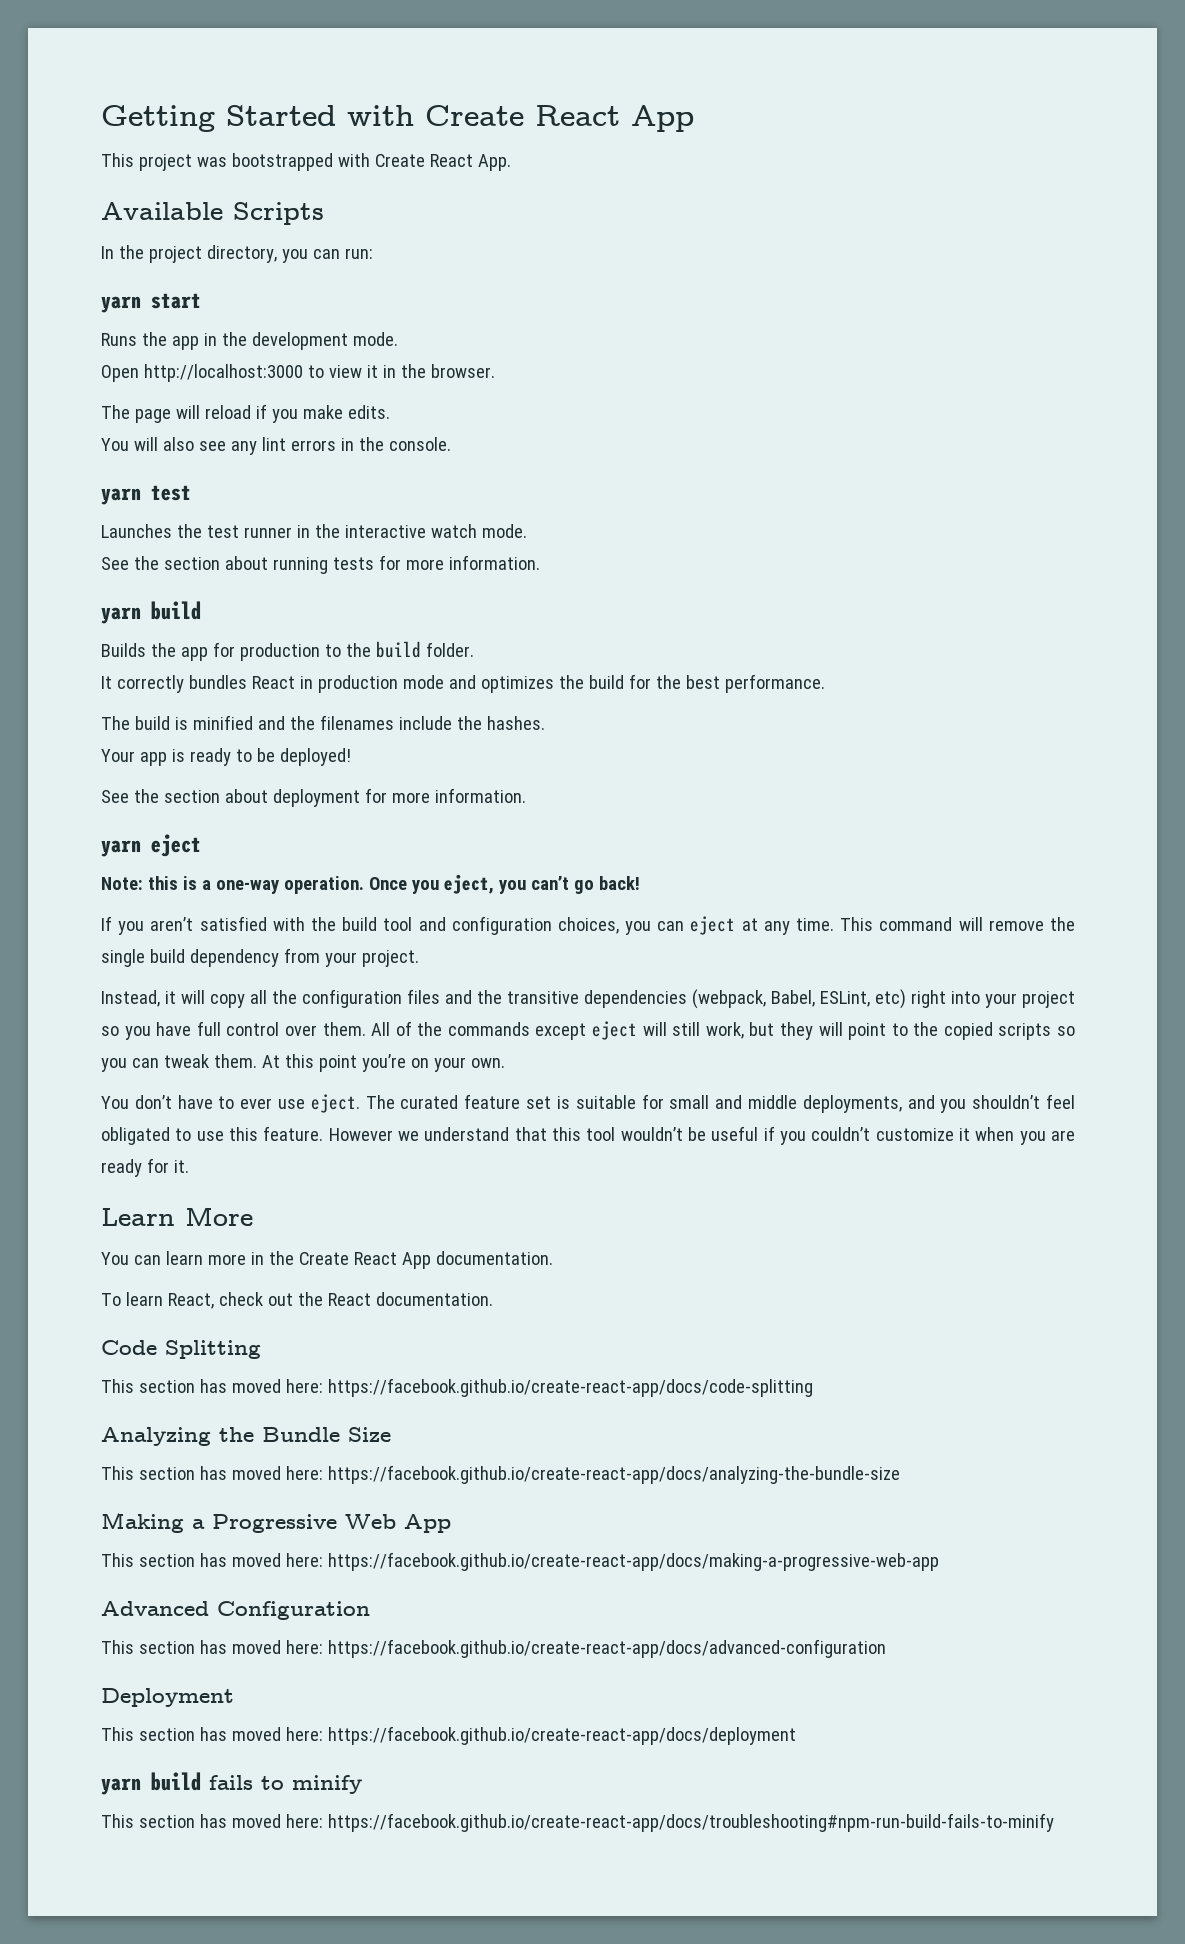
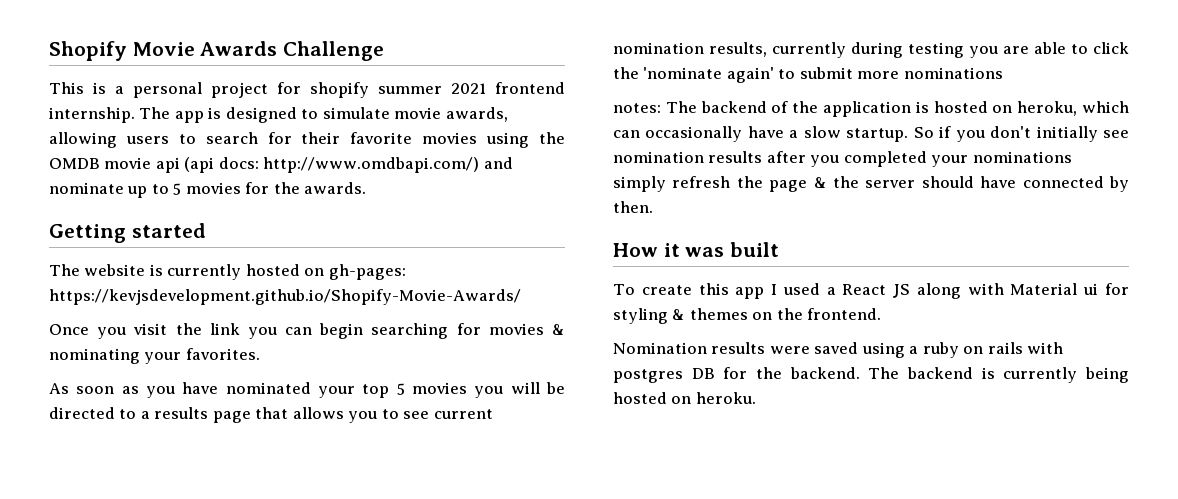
- Getting Started with Create React App
- This project was bootstrapped with Create React App.
- Available Scripts
- In the project directory, you can run:
- yarn start
- Runs the app in the development mode.
- Open http://localhost:3000 to view it in the browser.
- The page will reload if you make edits.
- You will also see any lint errors in the console.
- yarn test
- Launches the test runner in the interactive watch mode.
- See the section about running tests for more information.
- yarn build
- Builds the app for production to the build folder.
- It correctly bundles React in production mode and optimizes the build for the best performance.
- The build is minified and the filenames include the hashes.
- Your app is ready to be deployed!
- See the section about deployment for more information.
- yarn eject
- Note: this is a one-way operation. Once you eject, you can’t go back!
- If you aren’t satisfied with the build tool and configuration choices, you can eject at any time. This command will remove the single build dependency from your project.
- Instead, it will copy all the configuration files and the transitive dependencies (webpack, Babel, ESLint, etc) right into your project so you have full control over them. All of the commands except eject will still work, but they will point to the copied scripts so you can tweak them. At this point you’re on your own.
- You don’t have to ever use eject. The curated feature set is suitable for small and middle deployments, and you shouldn’t feel obligated to use this feature. However we understand that this tool wouldn’t be useful if you couldn’t customize it when you are ready for it.
- Learn More
- You can learn more in the Create React App documentation.
- To learn React, check out the React documentation.
- Code Splitting
- This section has moved here: https://facebook.github.io/create-react-app/docs/code-splitting
- Analyzing the Bundle Size
- This section has moved here: https://facebook.github.io/create-react-app/docs/analyzing-the-bundle-size
- Making a Progressive Web App
- This section has moved here: https://facebook.github.io/create-react-app/docs/making-a-progressive-web-app
- Advanced Configuration
- This section has moved here: https://facebook.github.io/create-react-app/docs/advanced-configuration
- Deployment
- This section has moved here: https://facebook.github.io/create-react-app/docs/deployment
- yarn build fails to minify
- This section has moved here: https://facebook.github.io/create-react-app/docs/troubleshooting#npm-run-build-fails-to-minify
+ Shopify Movie Awards Challenge
+ This is a personal project for shopify summer 2021 frontend internship. The app is designed to simulate movie awards, allowing users to search for their favorite movies using the OMDB movie api (api docs: http://www.omdbapi.com/) and nominate up to 5 movies for the awards.
+ Getting started
+ The website is currently hosted on gh-pages: https://kevjsdevelopment.github.io/Shopify-Movie-Awards/
+ Once you visit the link you can begin searching for movies & nominating your favorites.
+ As soon as you have nominated your top 5 movies you will be directed to a results page that allows you to see current nomination results, currently during testing you are able to click the 'nominate again' to submit more nominations
+ notes: The backend of the application is hosted on heroku, which can occasionally have a slow startup. So if you don't initially see nomination results after you completed your nominations simply refresh the page & the server should have connected by then.
+ How it was built
+ To create this app I used a React JS along with Material ui for styling & themes on the frontend.
+ Nomination results were saved using a ruby on rails with postgres DB for the backend. The backend is currently being hosted on heroku.

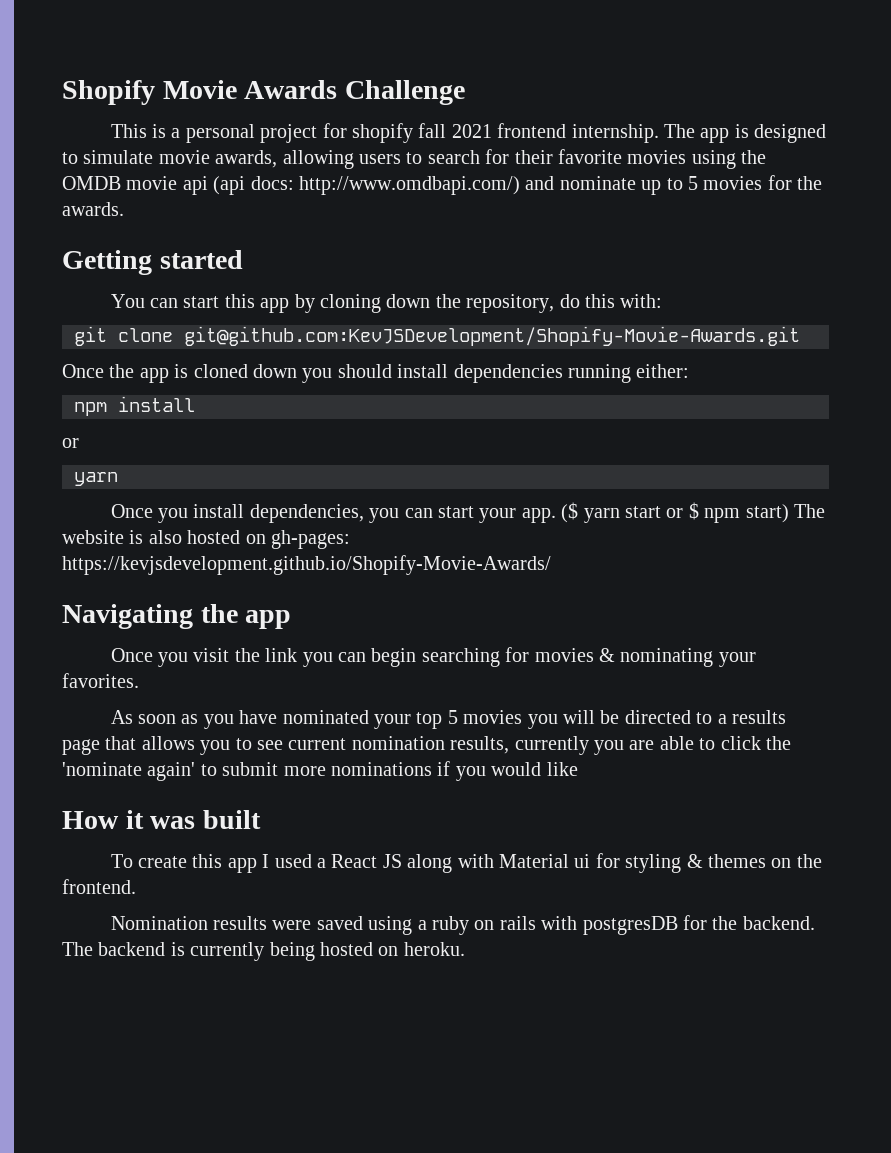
- This is a personal project for shopify summer 2021 frontend internship.
+ This is a personal project for shopify fall 2021 frontend internship.
- The website is currently hosted on gh-pages: https://kevjsdevelopment.github.io/Shopify-Movie-Awards/
+ You can start this app by cloning down the repository, do this with:
+ git clone git@github.com:KevJSDevelopment/Shopify-Movie-Awards.git
+ Once the app is cloned down you should install dependencies running either:
+ npm install
+ or
+ yarn
+ Once you install dependencies, you can start your app. ($ yarn start or $ npm start) The website is also hosted on gh-pages: https://kevjsdevelopment.github.io/Shopify-Movie-Awards/
+ Navigating the app
- As soon as you have nominated your top 5 movies you will be directed to a results page that allows you to see current nomination results, currently during testing you are able to click the 'nominate again' to submit more nominations
- notes: The backend of the application is hosted on heroku, which can occasionally have a slow startup. So if you don't initially see nomination results after you completed your nominations simply refresh the page & the server should have connected by then.
+ As soon as you have nominated your top 5 movies you will be directed to a results page that allows you to see current nomination results, currently you are able to click the 'nominate again' to submit more nominations if you would like
- Nomination results were saved using a ruby on rails with postgres DB for the backend.
+ Nomination results were saved using a ruby on rails with postgresDB for the backend.

